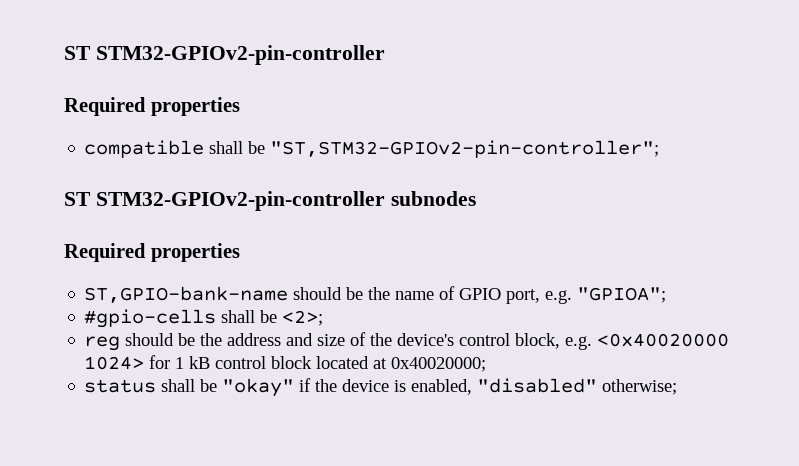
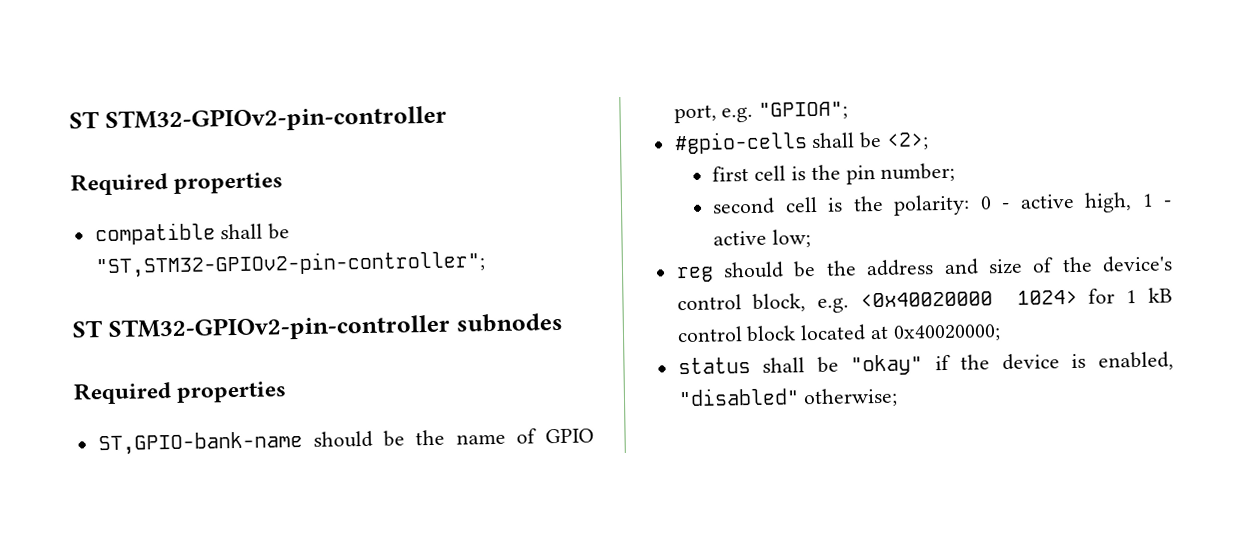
+ first cell is the pin number;
+ second cell is the polarity: 0 - active high, 1 - active low;

